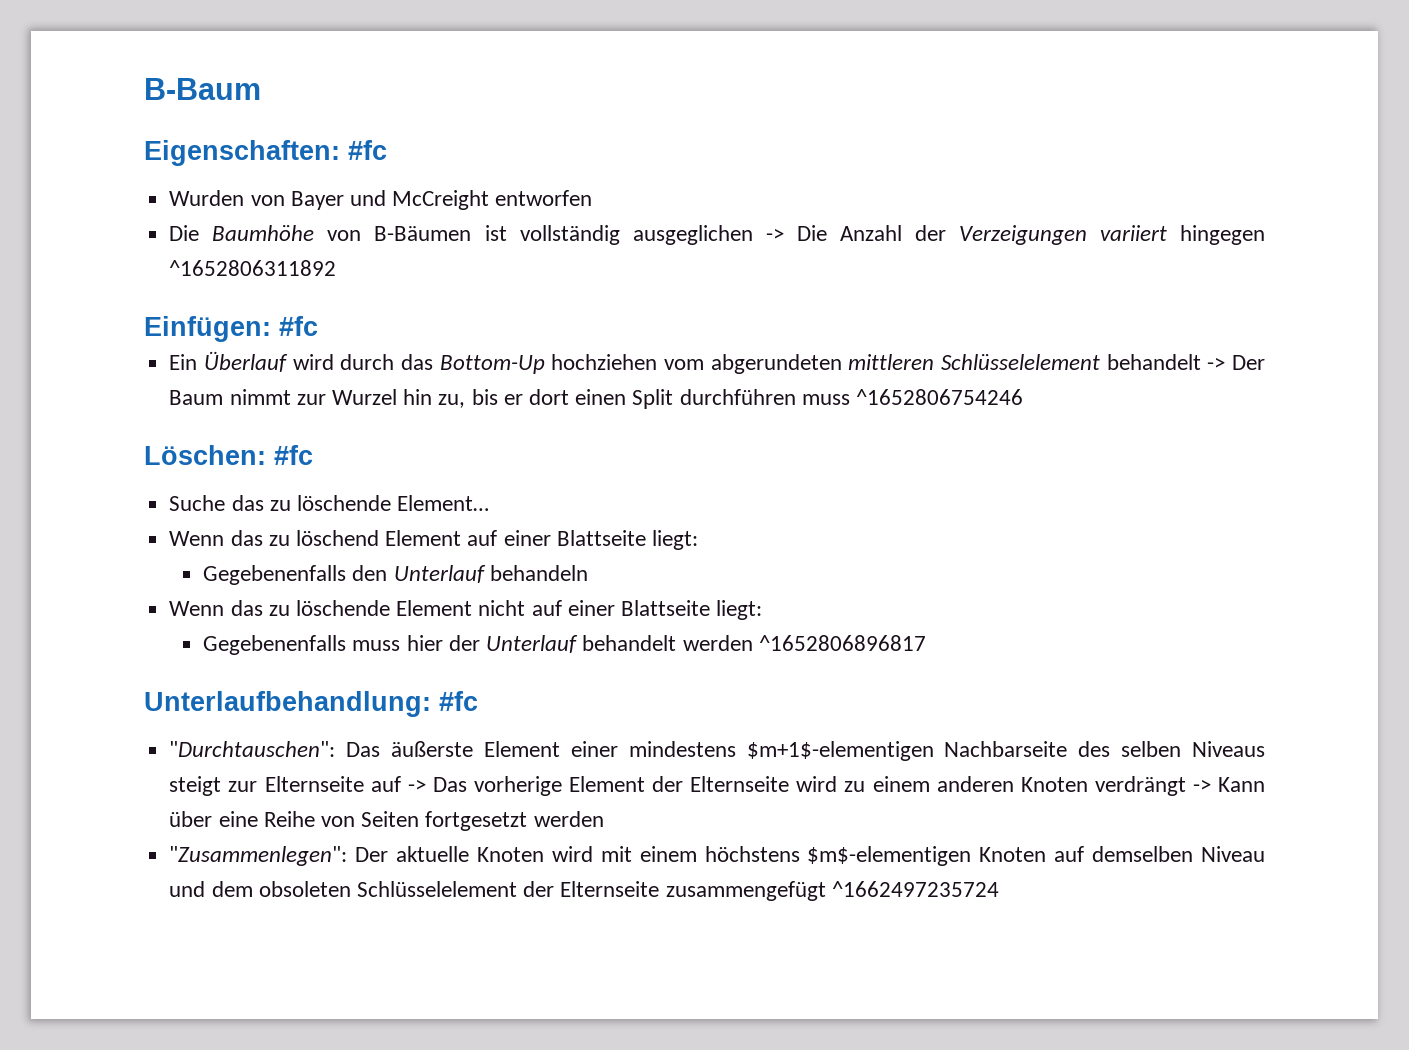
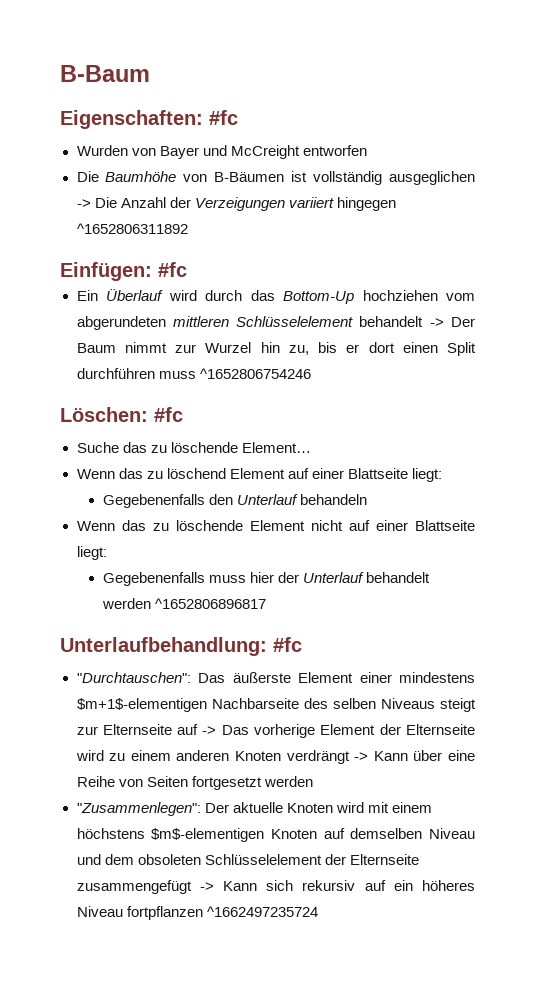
- "Zusammenlegen": Der aktuelle Knoten wird mit einem höchstens $m$-elementigen Knoten auf demselben Niveau und dem obsoleten Schlüsselelement der Elternseite zusammengefügt ^1662497235724
+ "Zusammenlegen": Der aktuelle Knoten wird mit einem höchstens $m$-elementigen Knoten auf demselben Niveau und dem obsoleten Schlüsselelement der Elternseite zusammengefügt -> Kann sich rekursiv auf ein höheres Niveau fortpflanzen ^1662497235724

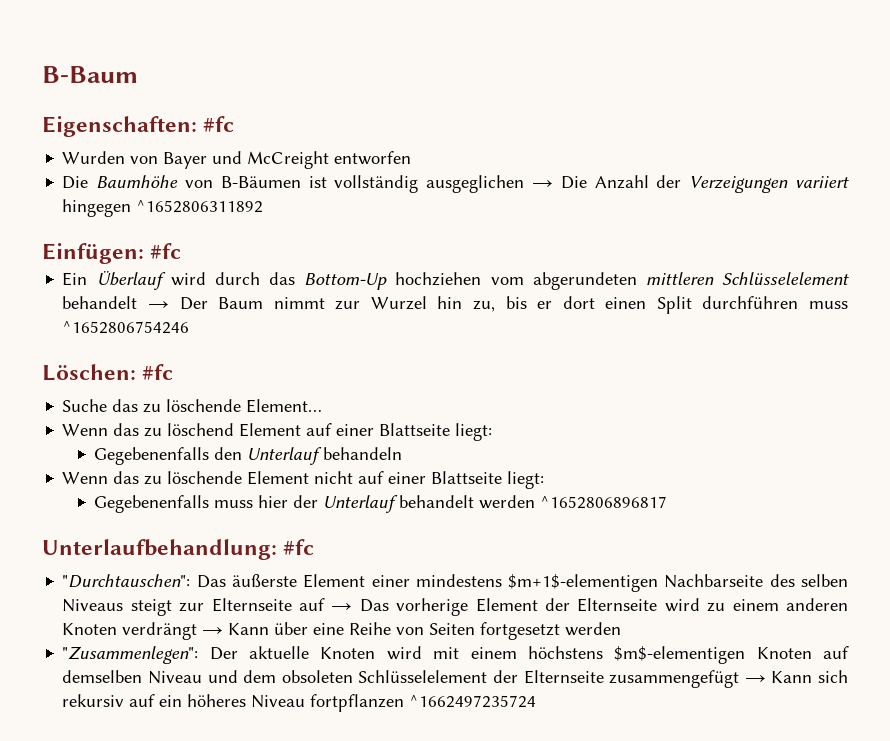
- Die Baumhöhe von B-Bäumen ist vollständig ausgeglichen -> Die Anzahl der Verzeigungen variiert hingegen ^1652806311892
+ Die Baumhöhe von B-Bäumen ist vollständig ausgeglichen → Die Anzahl der Verzeigungen variiert hingegen ^1652806311892
- Ein Überlauf wird durch das Bottom-Up hochziehen vom abgerundeten mittleren Schlüsselelement behandelt -> Der Baum nimmt zur Wurzel hin zu, bis er dort einen Split durchführen muss ^1652806754246
+ Ein Überlauf wird durch das Bottom-Up hochziehen vom abgerundeten mittleren Schlüsselelement behandelt → Der Baum nimmt zur Wurzel hin zu, bis er dort einen Split durchführen muss ^1652806754246
- "Durchtauschen": Das äußerste Element einer mindestens $m+1$-elementigen Nachbarseite des selben Niveaus steigt zur Elternseite auf -> Das vorherige Element der Elternseite wird zu einem anderen Knoten verdrängt -> Kann über eine Reihe von Seiten fortgesetzt werden
+ "Durchtauschen": Das äußerste Element einer mindestens $m+1$-elementigen Nachbarseite des selben Niveaus steigt zur Elternseite auf → Das vorherige Element der Elternseite wird zu einem anderen Knoten verdrängt → Kann über eine Reihe von Seiten fortgesetzt werden
- "Zusammenlegen": Der aktuelle Knoten wird mit einem höchstens $m$-elementigen Knoten auf demselben Niveau und dem obsoleten Schlüsselelement der Elternseite zusammengefügt -> Kann sich rekursiv auf ein höheres Niveau fortpflanzen ^1662497235724
+ "Zusammenlegen": Der aktuelle Knoten wird mit einem höchstens $m$-elementigen Knoten auf demselben Niveau und dem obsoleten Schlüsselelement der Elternseite zusammengefügt → Kann sich rekursiv auf ein höheres Niveau fortpflanzen ^1662497235724

